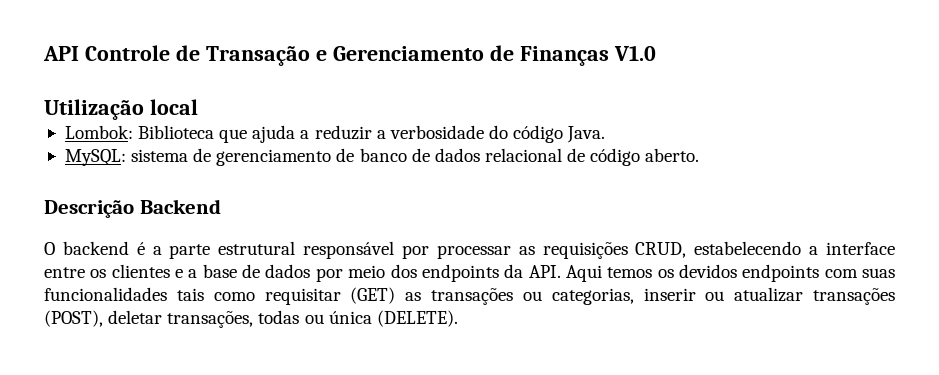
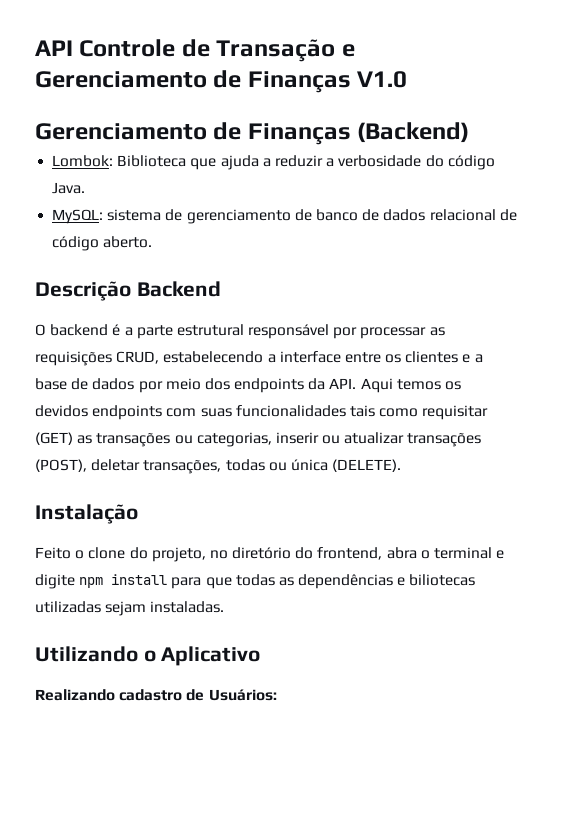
- Utilização local
+ Gerenciamento de Finanças (Backend)
+ Instalação
+ Feito o clone do projeto, no diretório do frontend, abra o terminal e digite npm install para que todas as dependências e biliotecas utilizadas sejam instaladas.
+ Utilizando o Aplicativo
+ Realizando cadastro de Usuários:

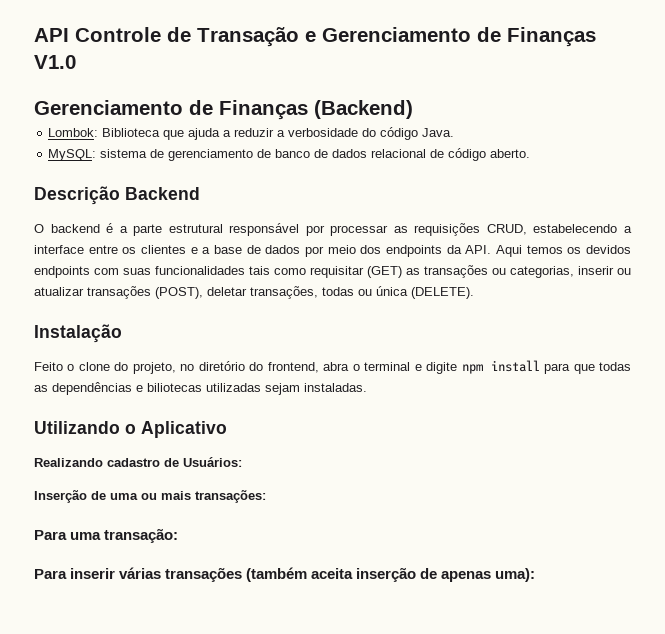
+ Inserção de uma ou mais transações:
+ Para uma transação:
+ Para inserir várias transações (também aceita inserção de apenas uma):

